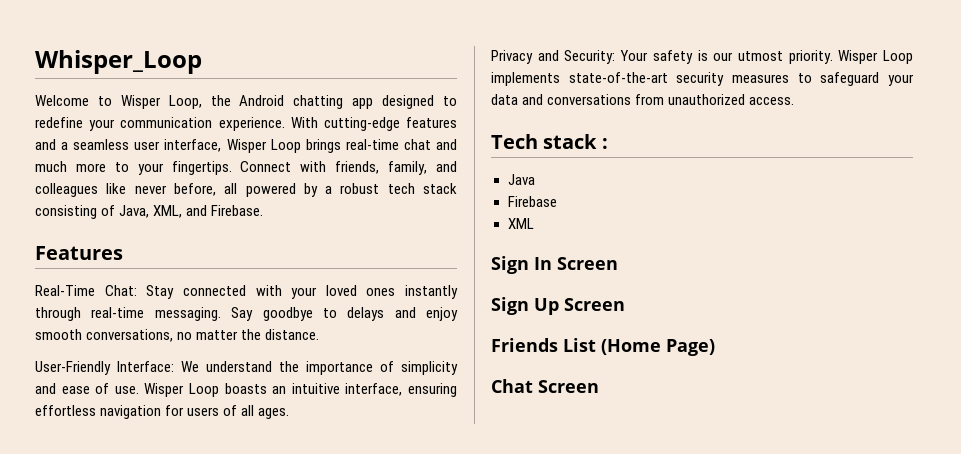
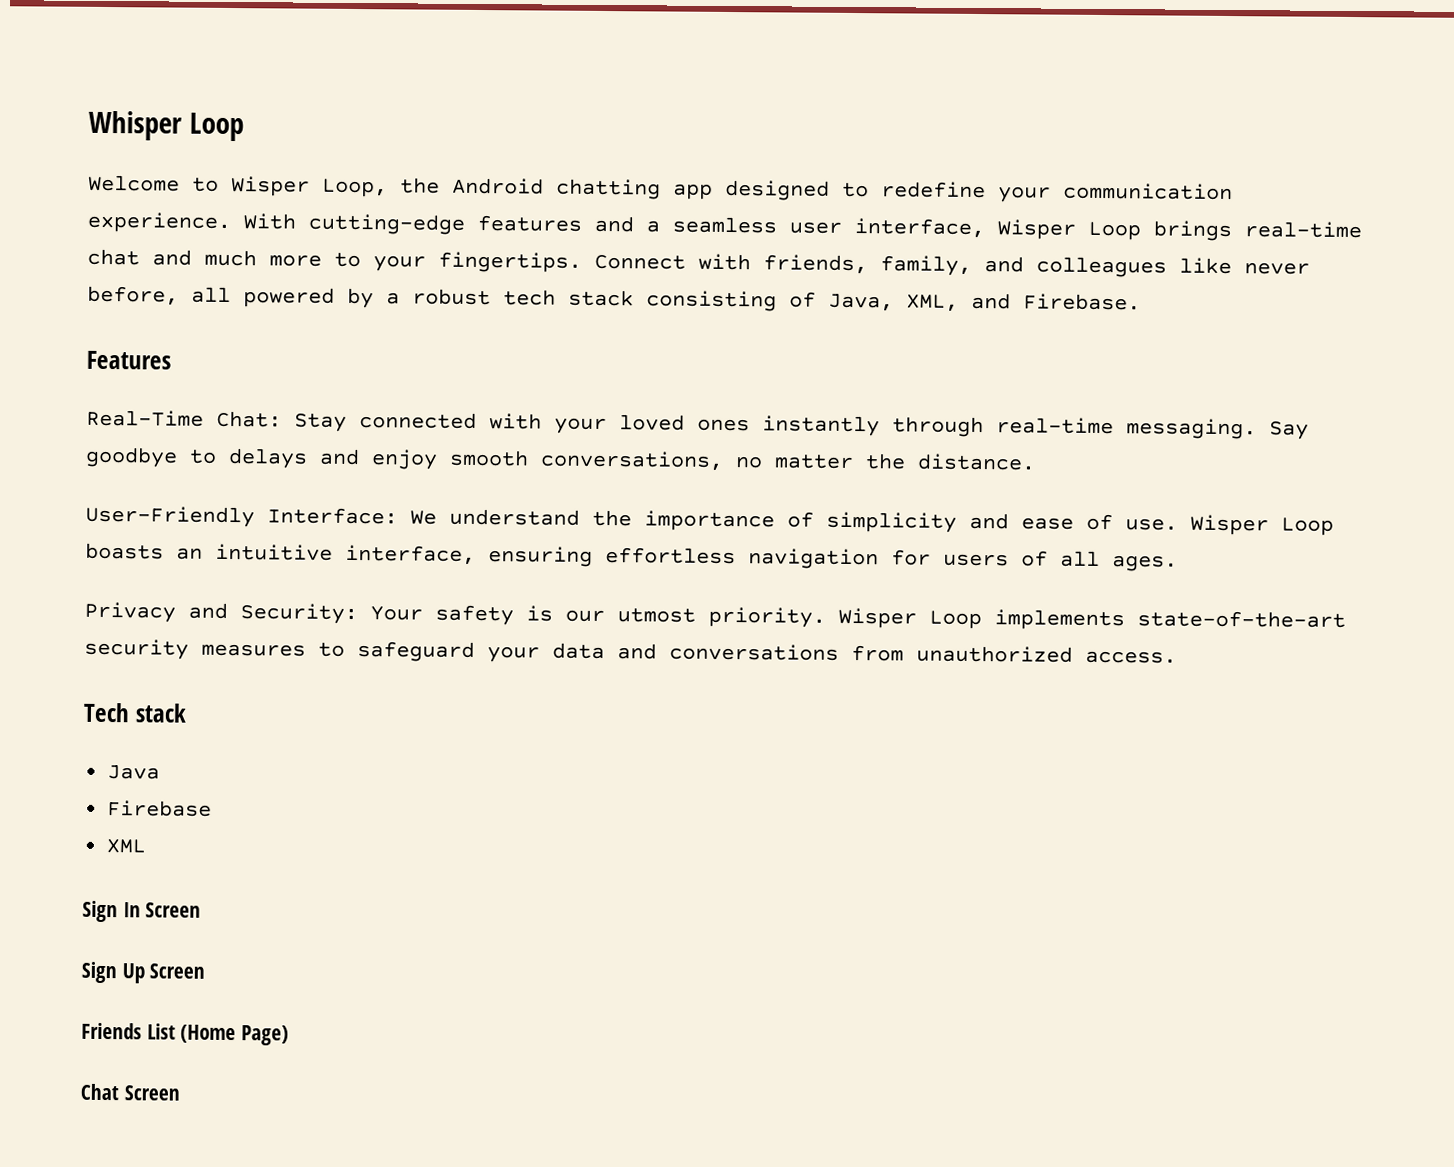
- Whisper_Loop
+ Whisper Loop
- Tech stack :
+ Tech stack

